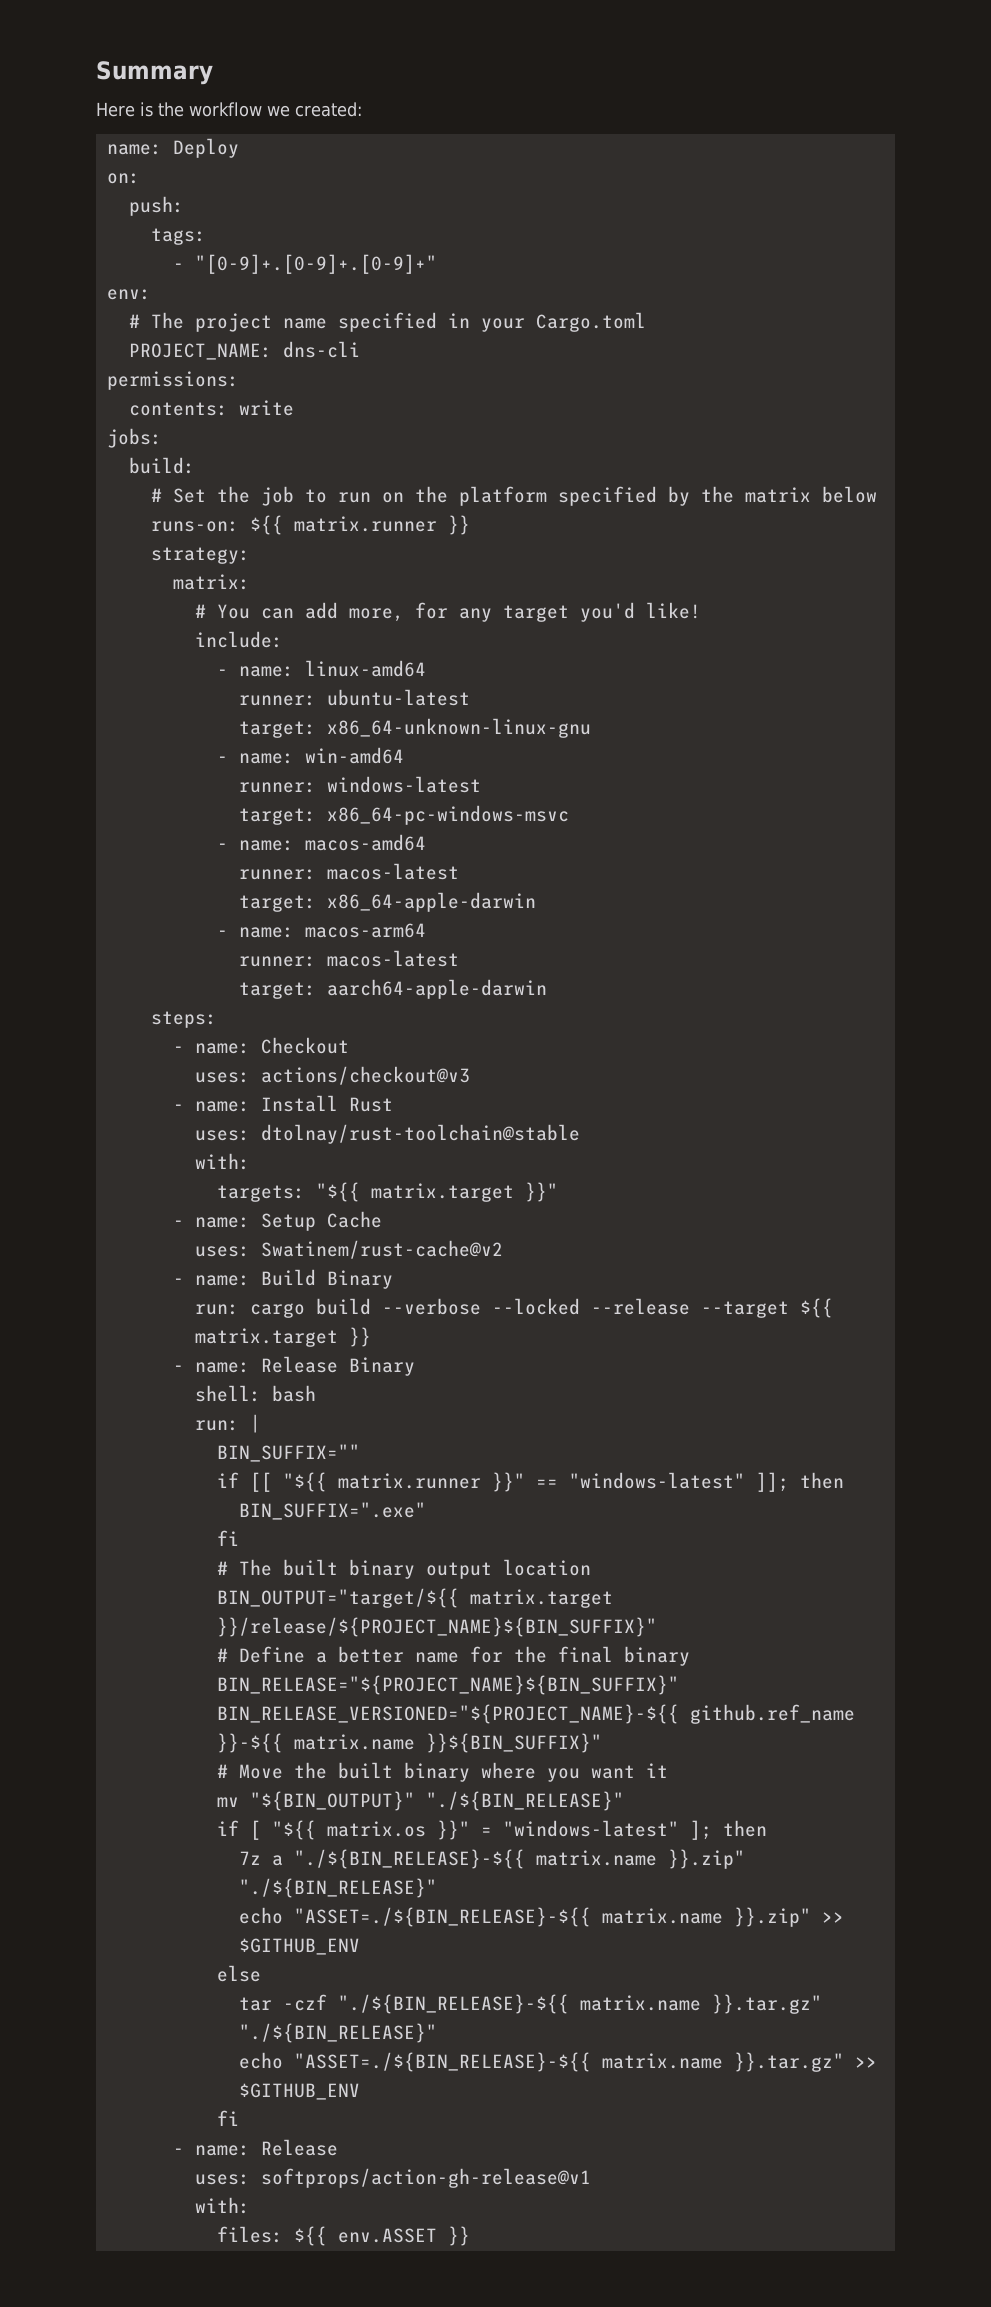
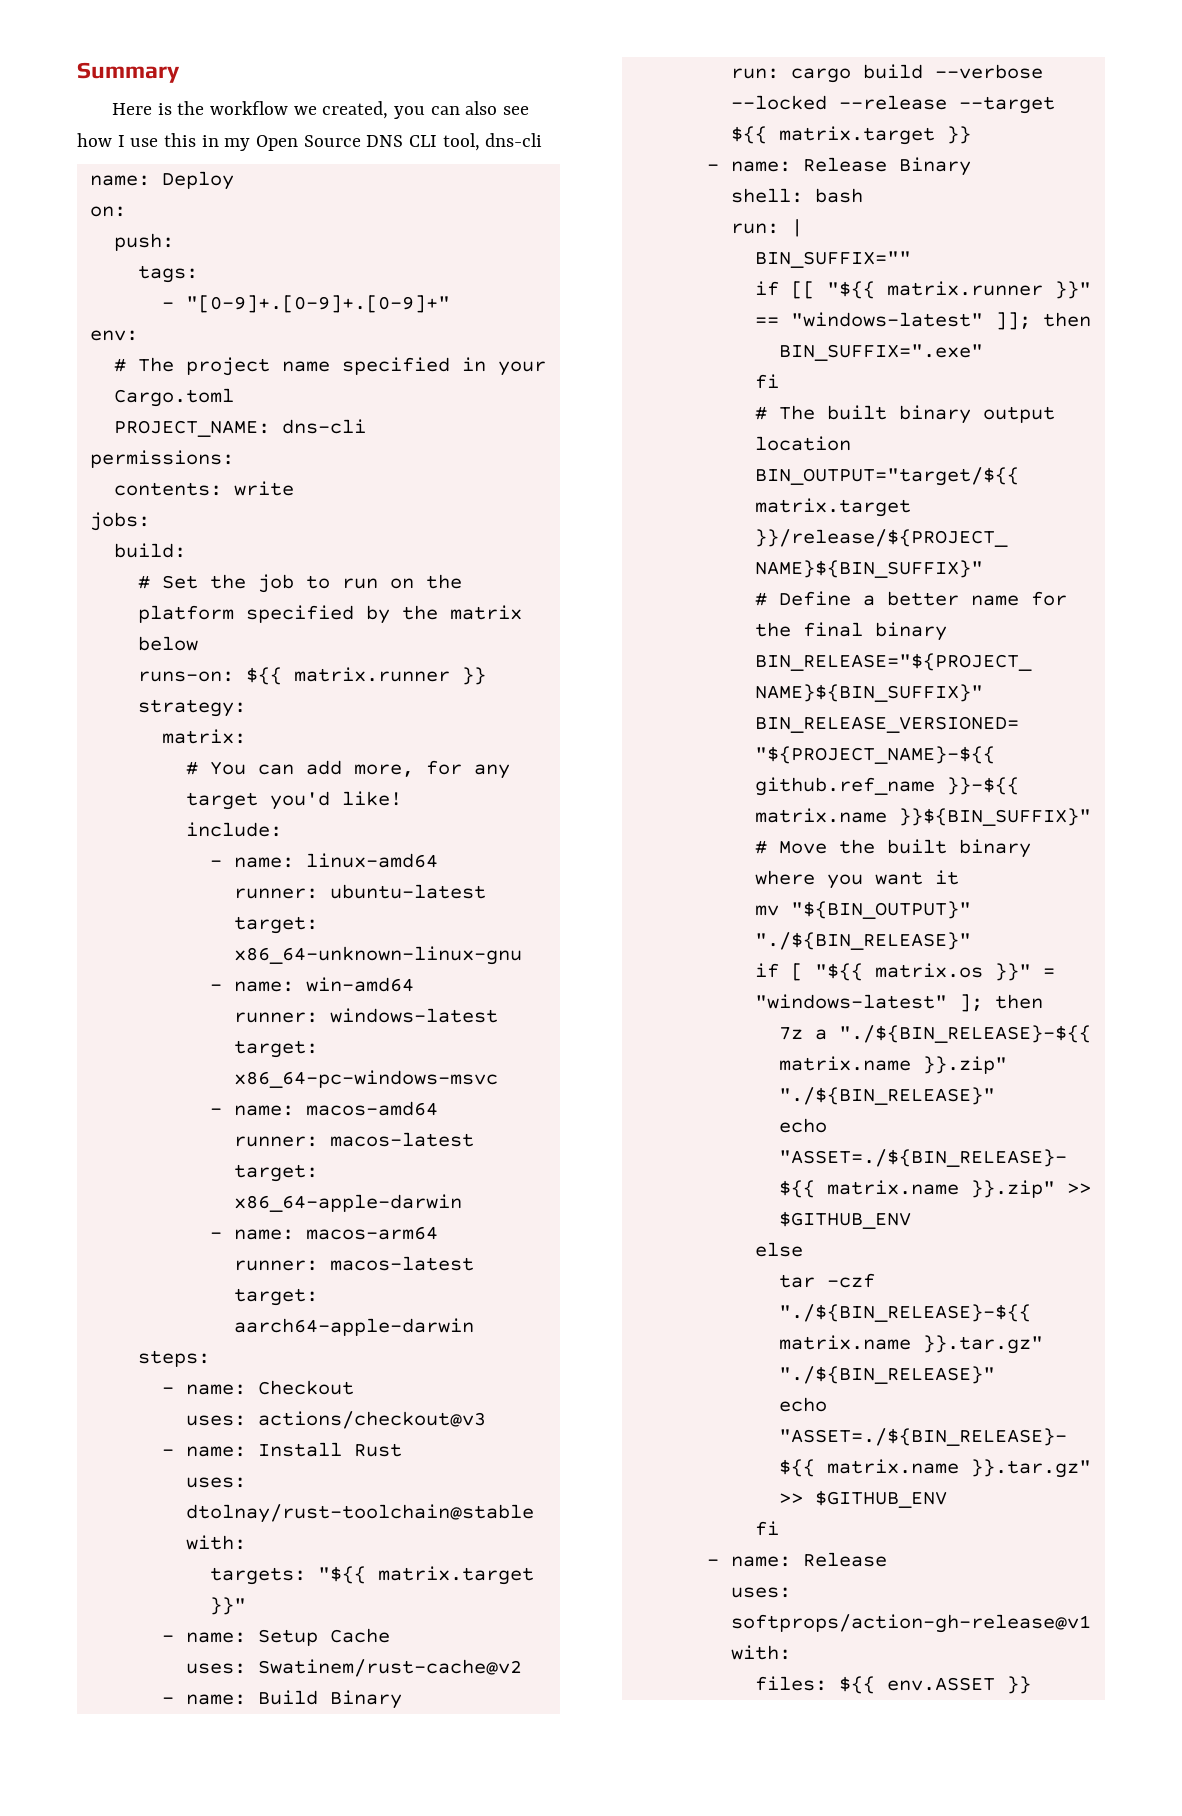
- Here is the workflow we created:
+ Here is the workflow we created, you can also see how I use this in my Open Source DNS CLI tool, dns-cli

